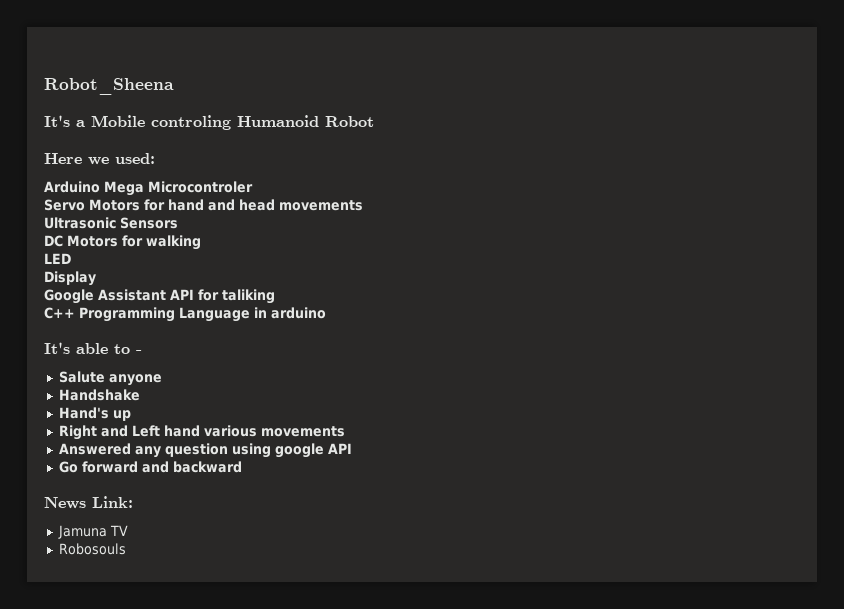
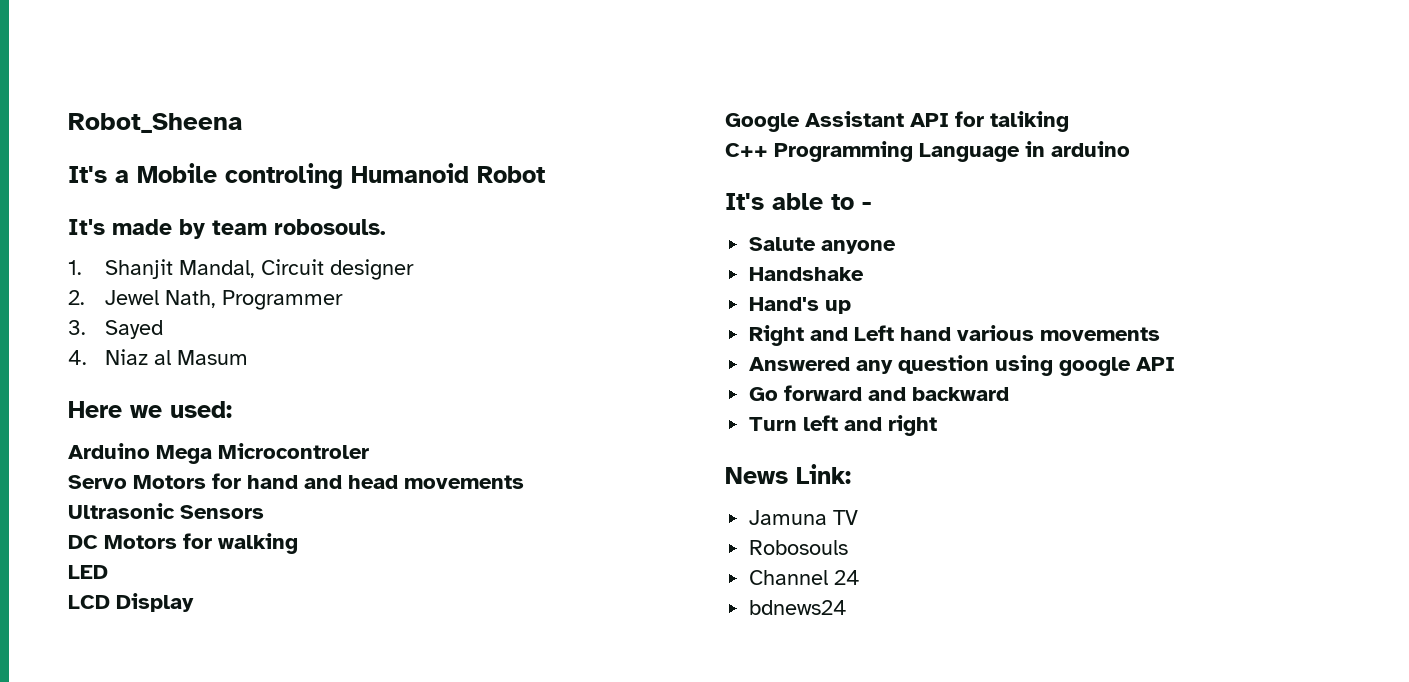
+ It's made by team robosouls.
+ 1. Shanjit Mandal, Circuit designer
+ 2. Jewel Nath, Programmer
+ 3. Sayed
+ 4. Niaz al Masum
- Display
+ LCD Display
+ Turn left and right
+ Channel 24
+ bdnews24

